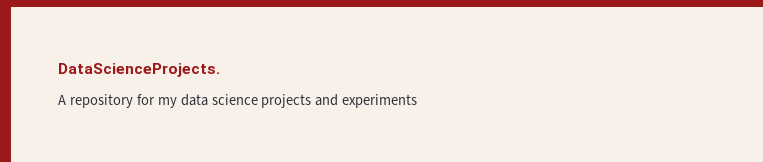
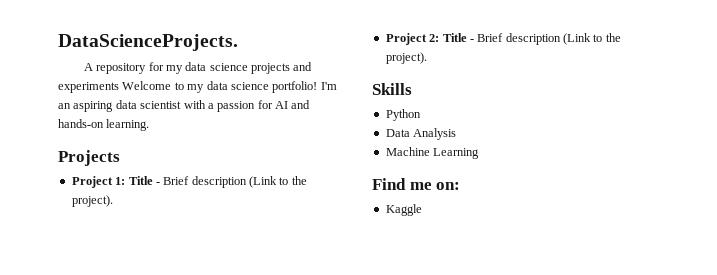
- A repository for my data science projects and experiments
+ A repository for my data science projects and experiments Welcome to my data science portfolio! I'm an aspiring data scientist with a passion for AI and hands-on learning.
+ Projects
+ Project 1: Title - Brief description (Link to the project).
+ Project 2: Title - Brief description (Link to the project).
+ Skills
+ Python
+ Data Analysis
+ Machine Learning
+ Find me on:
+ Kaggle

